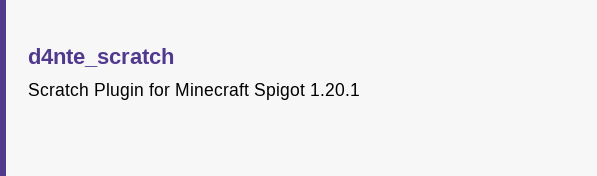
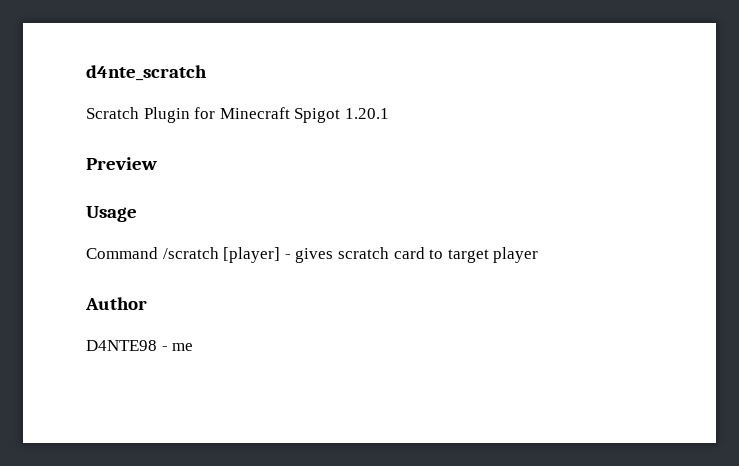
+ Preview
+ Usage
+ Command /scratch [player] - gives scratch card to target player
+ Author
+ D4NTE98 - me

